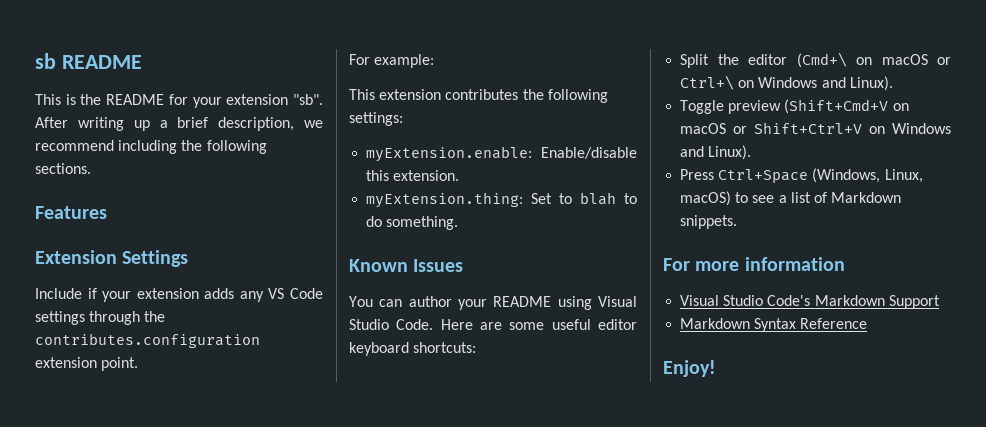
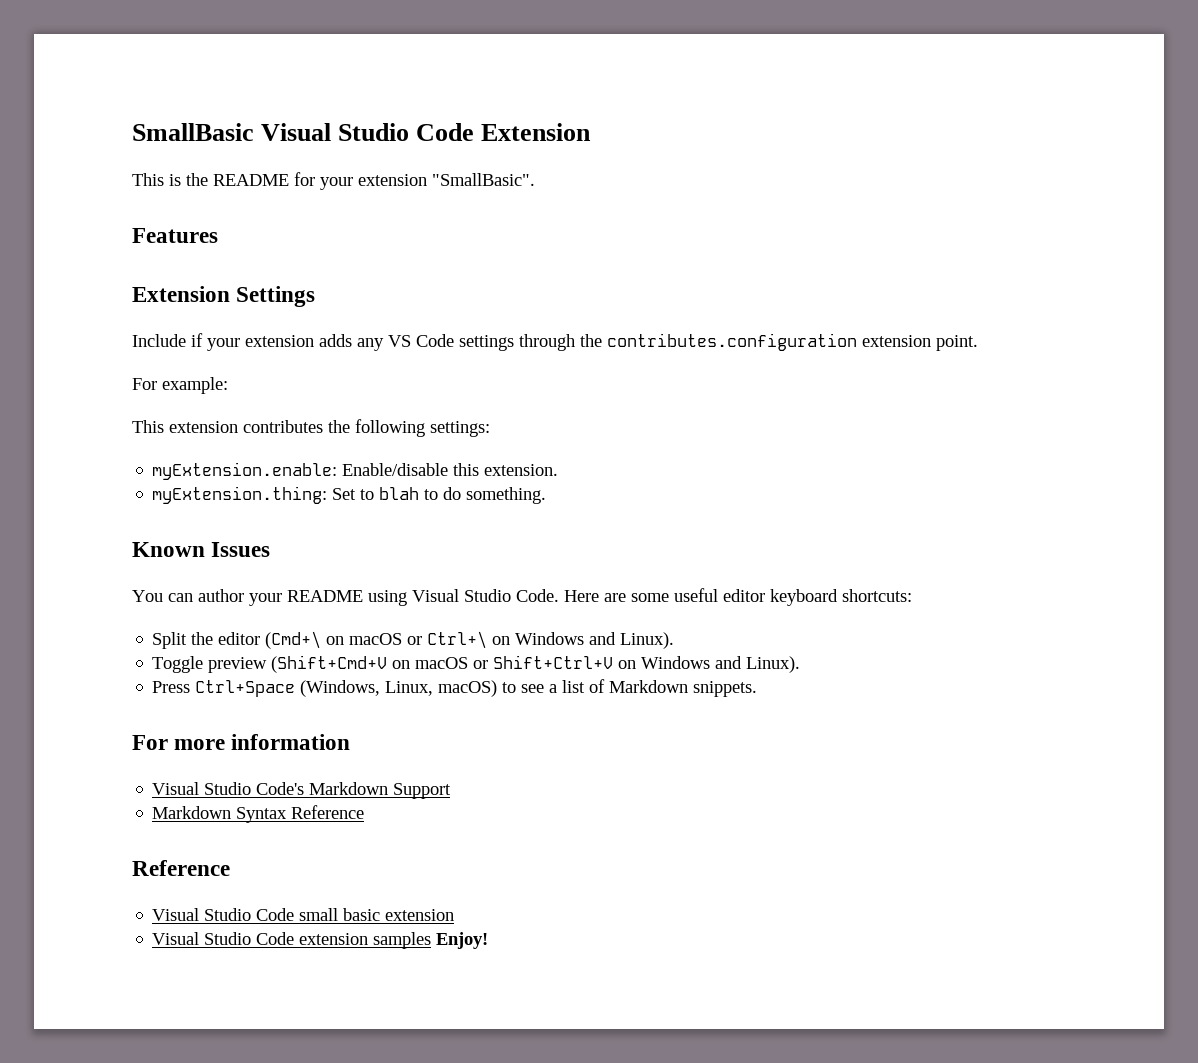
- sb README
+ SmallBasic Visual Studio Code Extension
- This is the README for your extension "sb". After writing up a brief description, we recommend including the following sections.
+ This is the README for your extension "SmallBasic".
  Markdown Syntax Reference
- Enjoy!
+ Reference
+ Visual Studio Code small basic extension
+ Visual Studio Code extension samples Enjoy!

